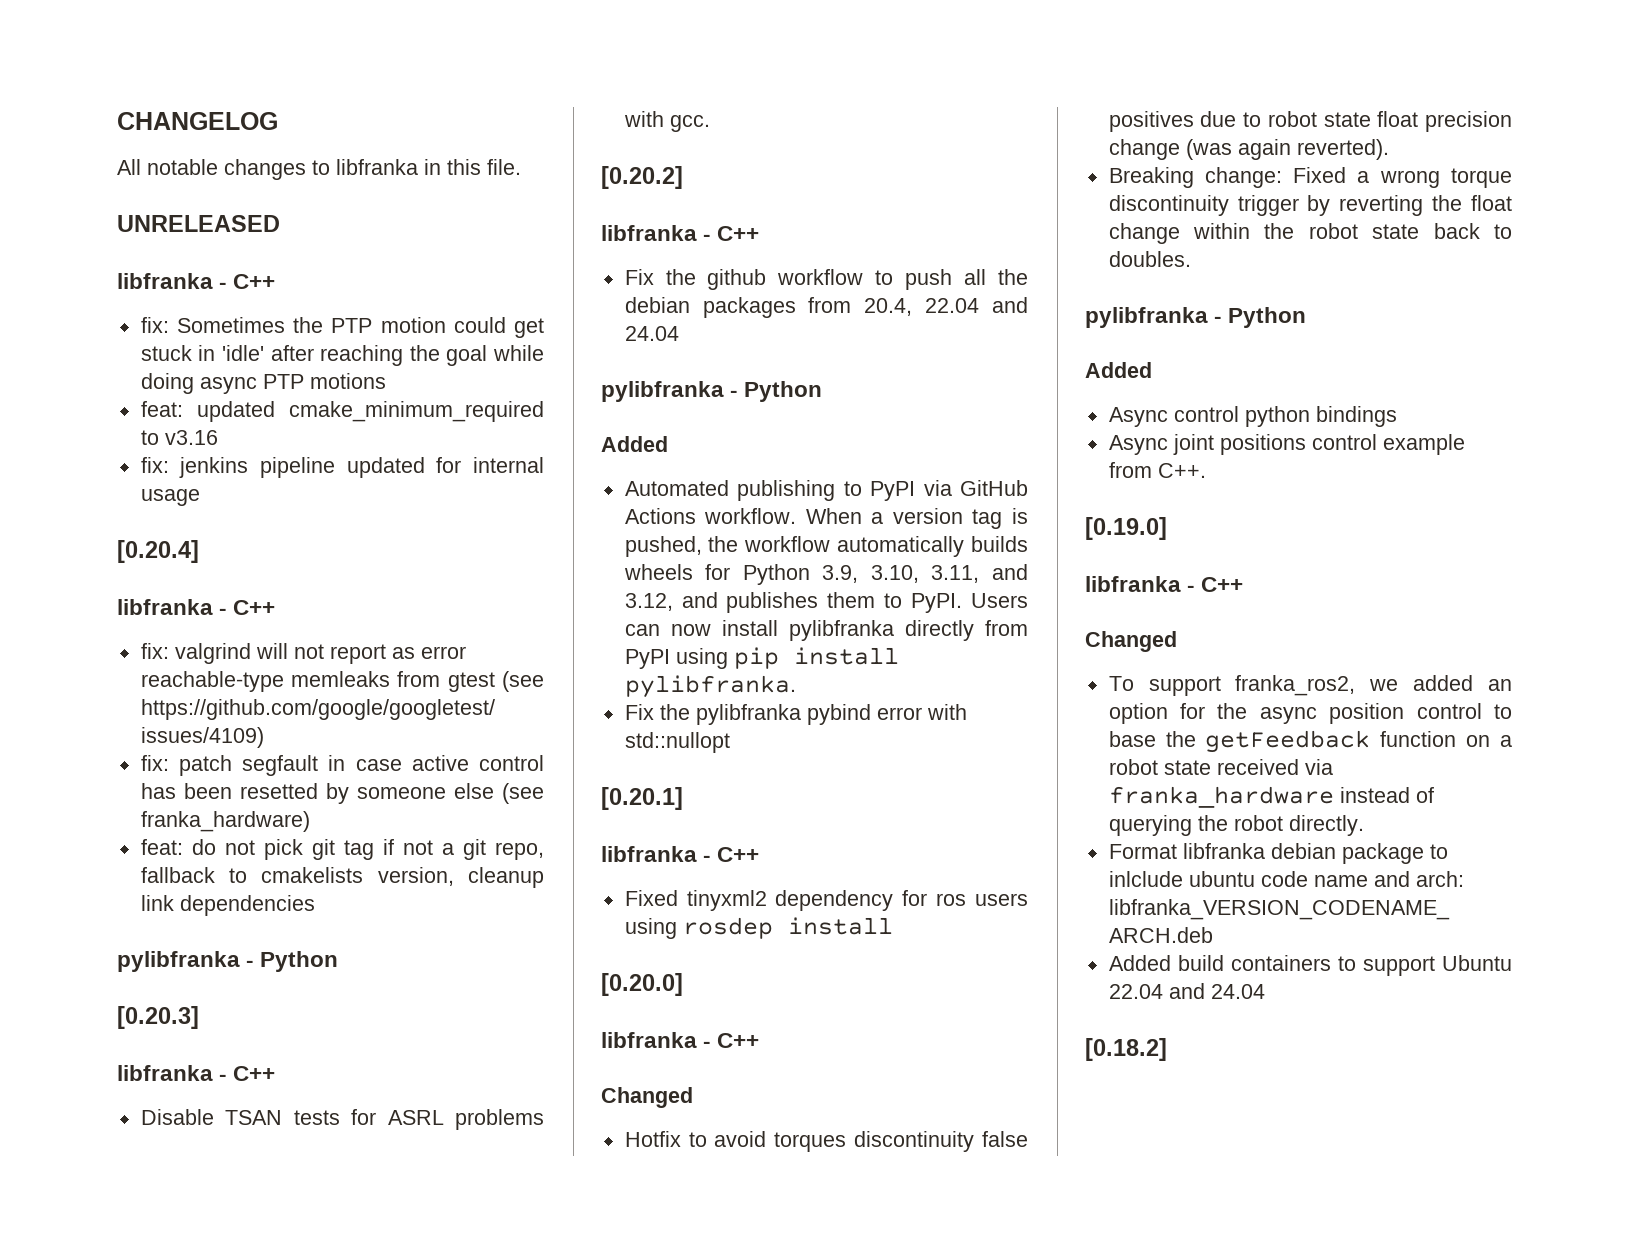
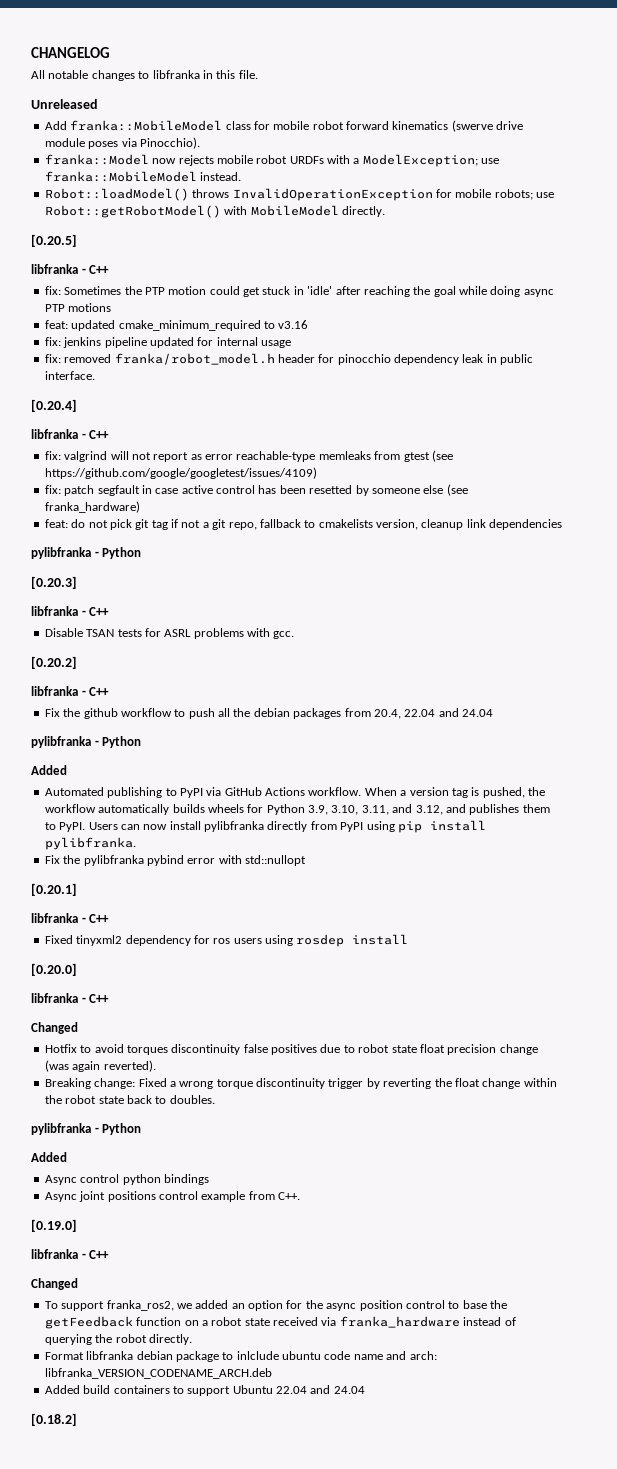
- UNRELEASED
+ Unreleased
+ Add franka::MobileModel class for mobile robot forward kinematics (swerve drive module poses via Pinocchio).
+ franka::Model now rejects mobile robot URDFs with a ModelException; use franka::MobileModel instead.
+ Robot::loadModel() throws InvalidOperationException for mobile robots; use Robot::getRobotModel() with MobileModel directly.
+ [0.20.5]
+ fix: removed franka/robot_model.h header for pinocchio dependency leak in public interface.

